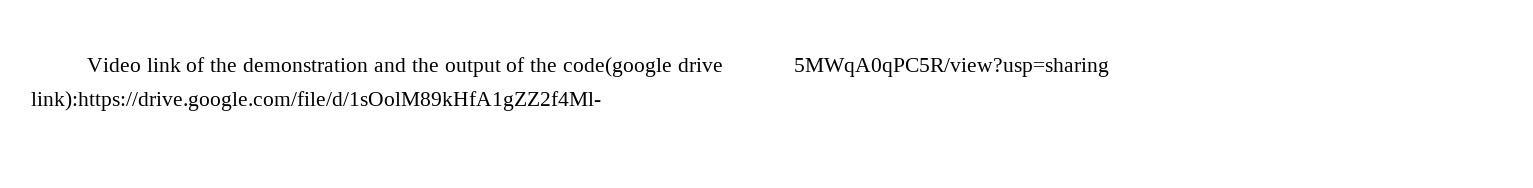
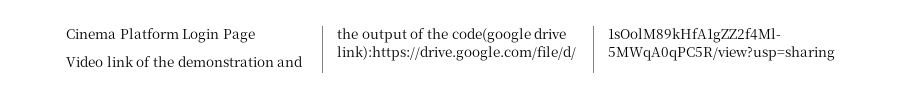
+ Cinema Platform Login Page

